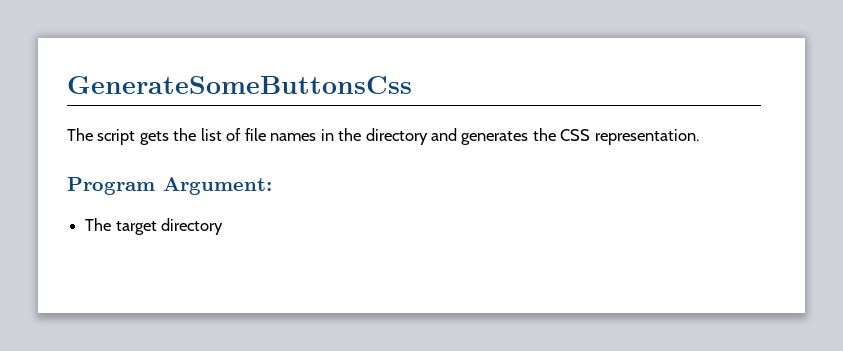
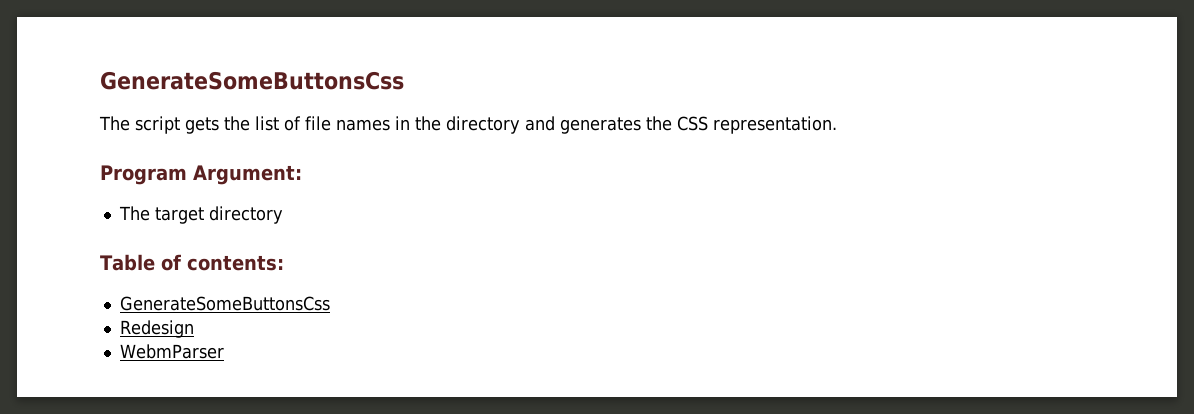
+ Table of contents:
+ GenerateSomeButtonsCss
+ Redesign
+ WebmParser

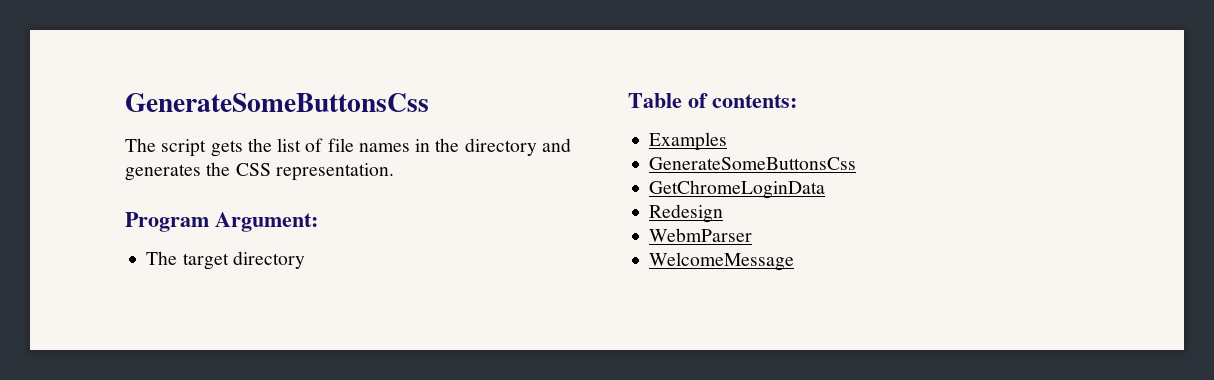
  Table of contents:
+ Examples
  GenerateSomeButtonsCss
+ GetChromeLoginData
+ WelcomeMessage

